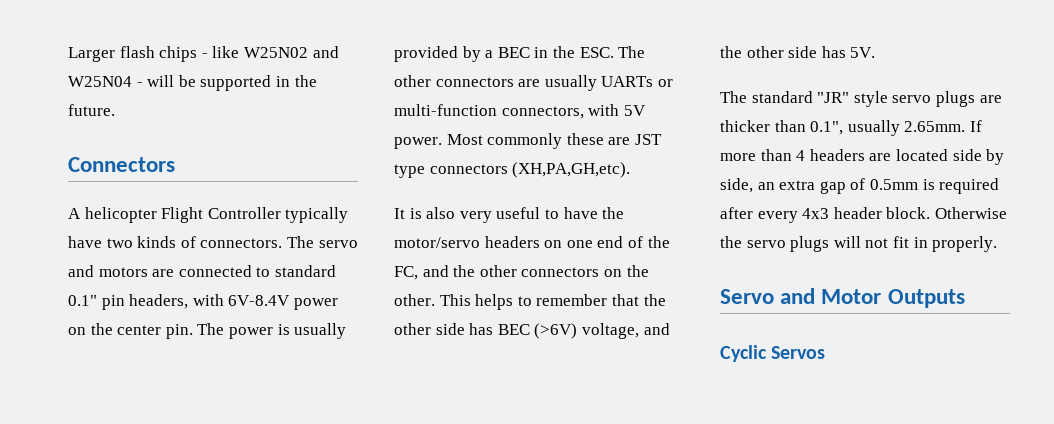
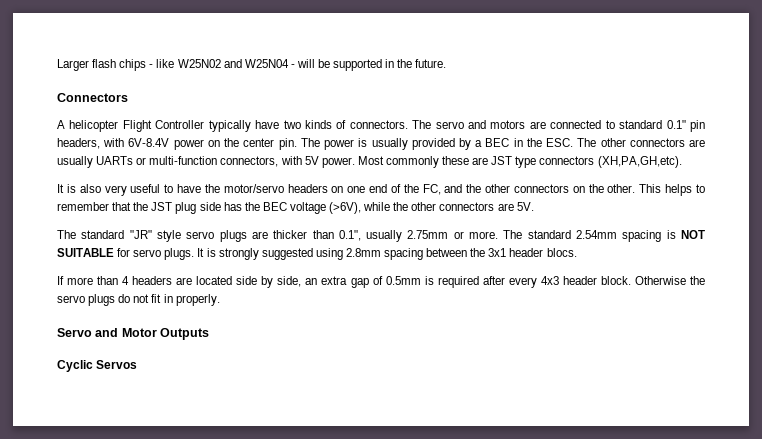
- This helps to remember that the other side has BEC (>6V) voltage, and the other side has 5V.
+ This helps to remember that the JST plug side has the BEC voltage (>6V), while the other connectors are 5V.
- The standard "JR" style servo plugs are thicker than 0.1", usually 2.65mm. If more than 4 headers are located side by side, an extra gap of 0.5mm is required after every 4x3 header block.
+ The standard "JR" style servo plugs are thicker than 0.1", usually 2.75mm or more. The standard 2.54mm spacing is NOT SUITABLE for servo plugs. It is strongly suggested using 2.8mm spacing between the 3x1 header blocs.
+ If more than 4 headers are located side by side, an extra gap of 0.5mm is required after every 4x3 header block.
- Otherwise the servo plugs will not fit in properly.
+ Otherwise the servo plugs do not fit in properly.

